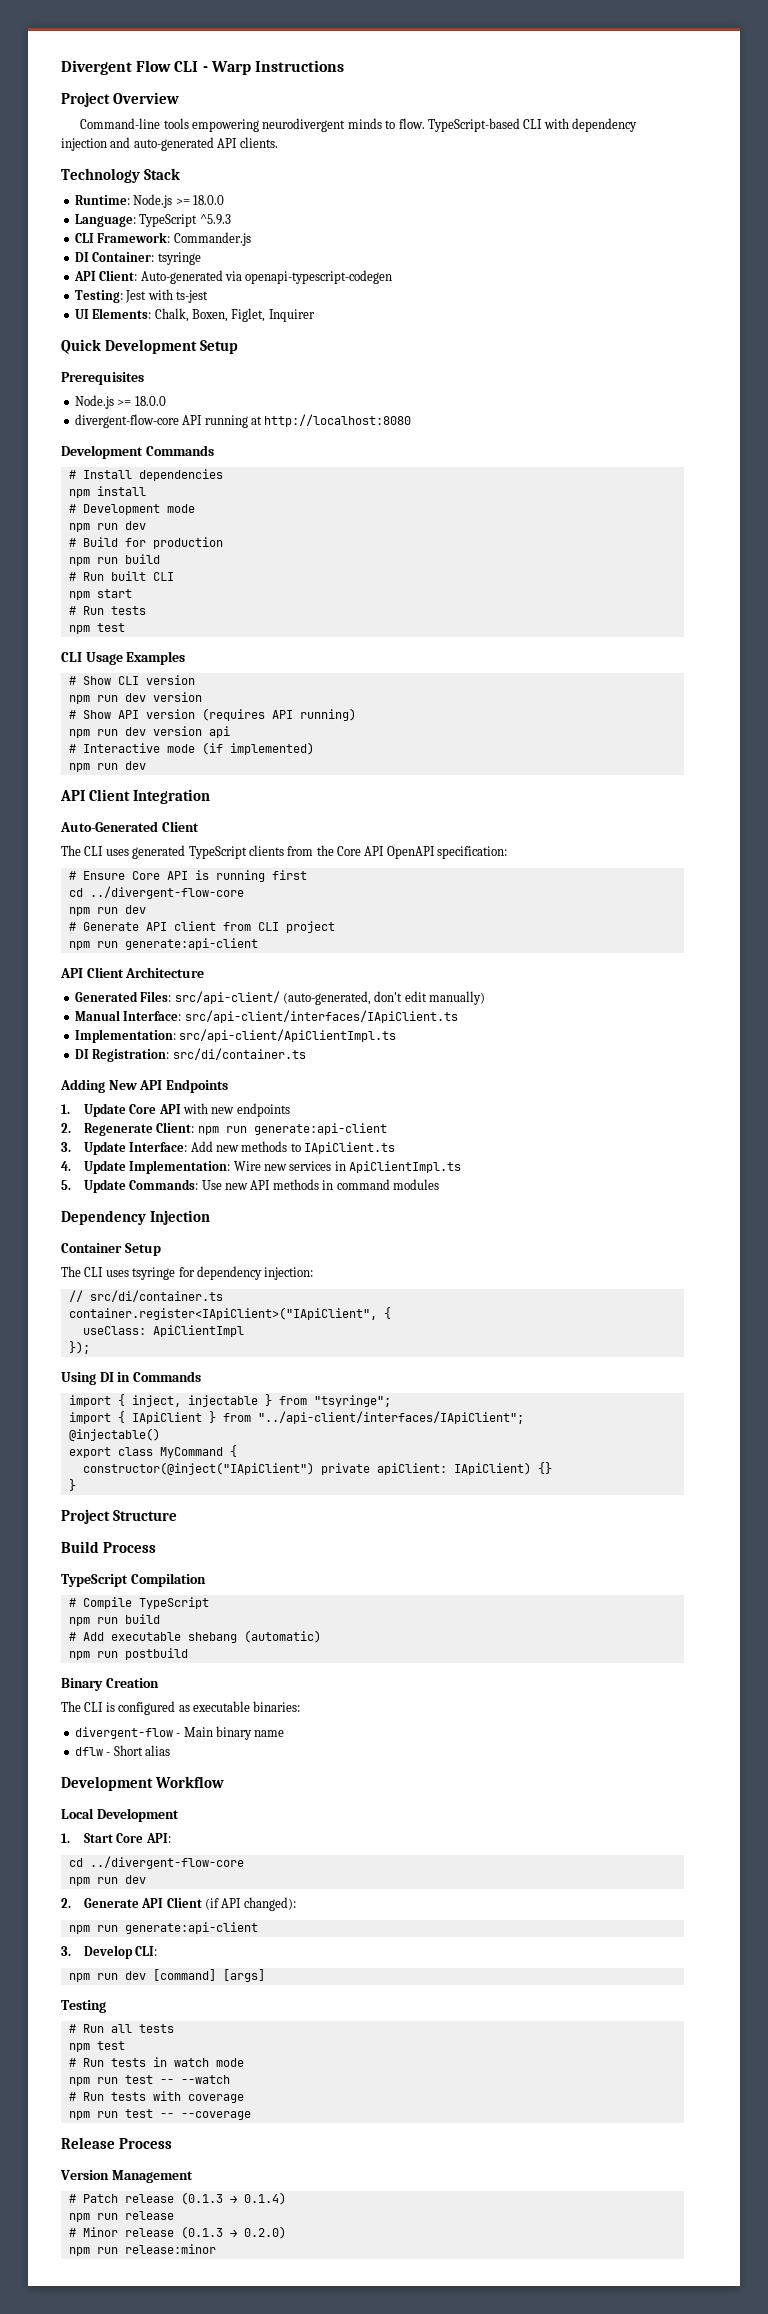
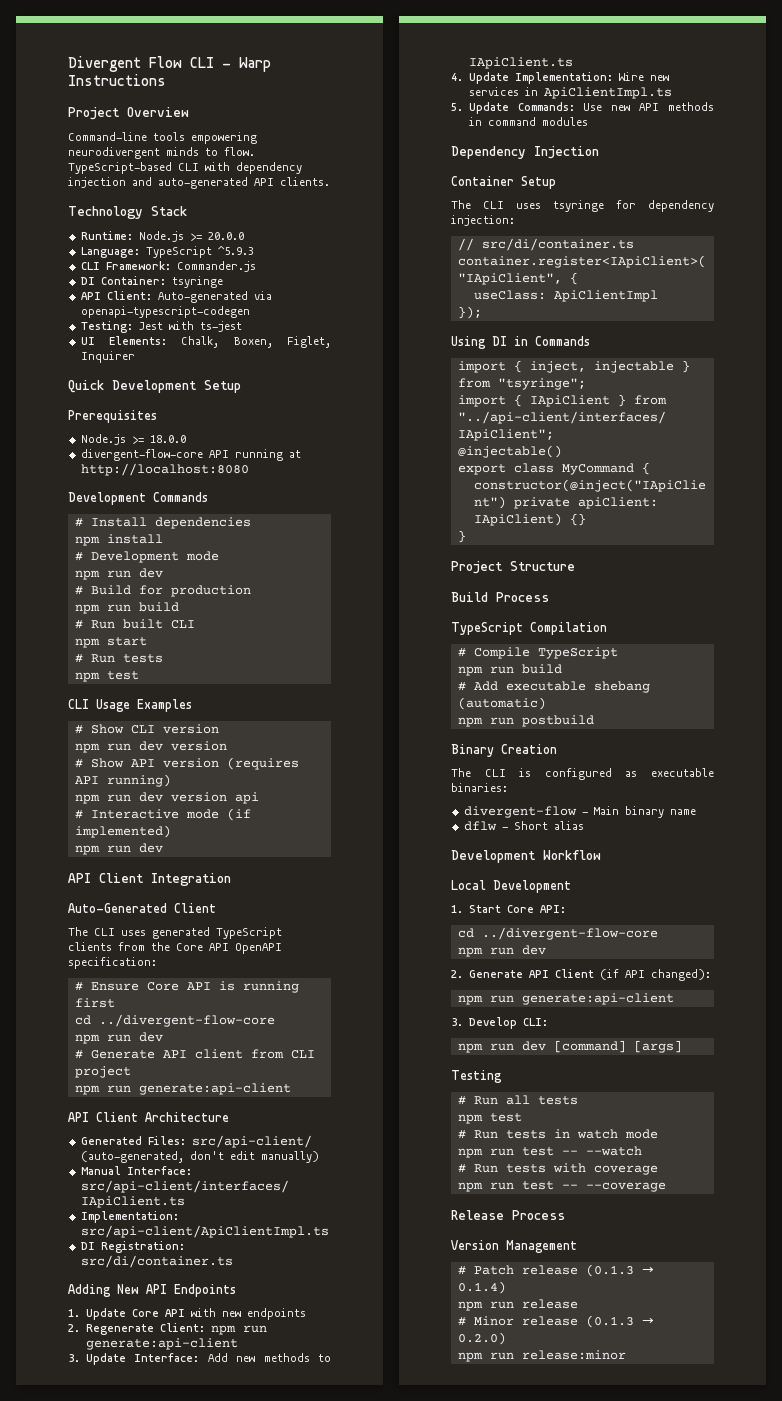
- Runtime: Node.js >= 18.0.0
+ Runtime: Node.js >= 20.0.0

